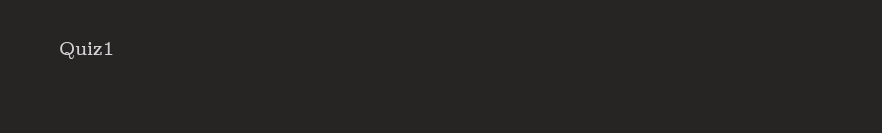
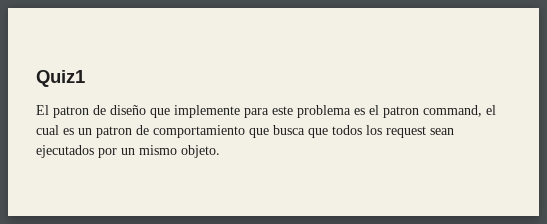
+ El patron de diseño que implemente para este problema es el patron command, el cual es un patron de comportamiento que busca que todos los request sean ejecutados por un mismo objeto.

